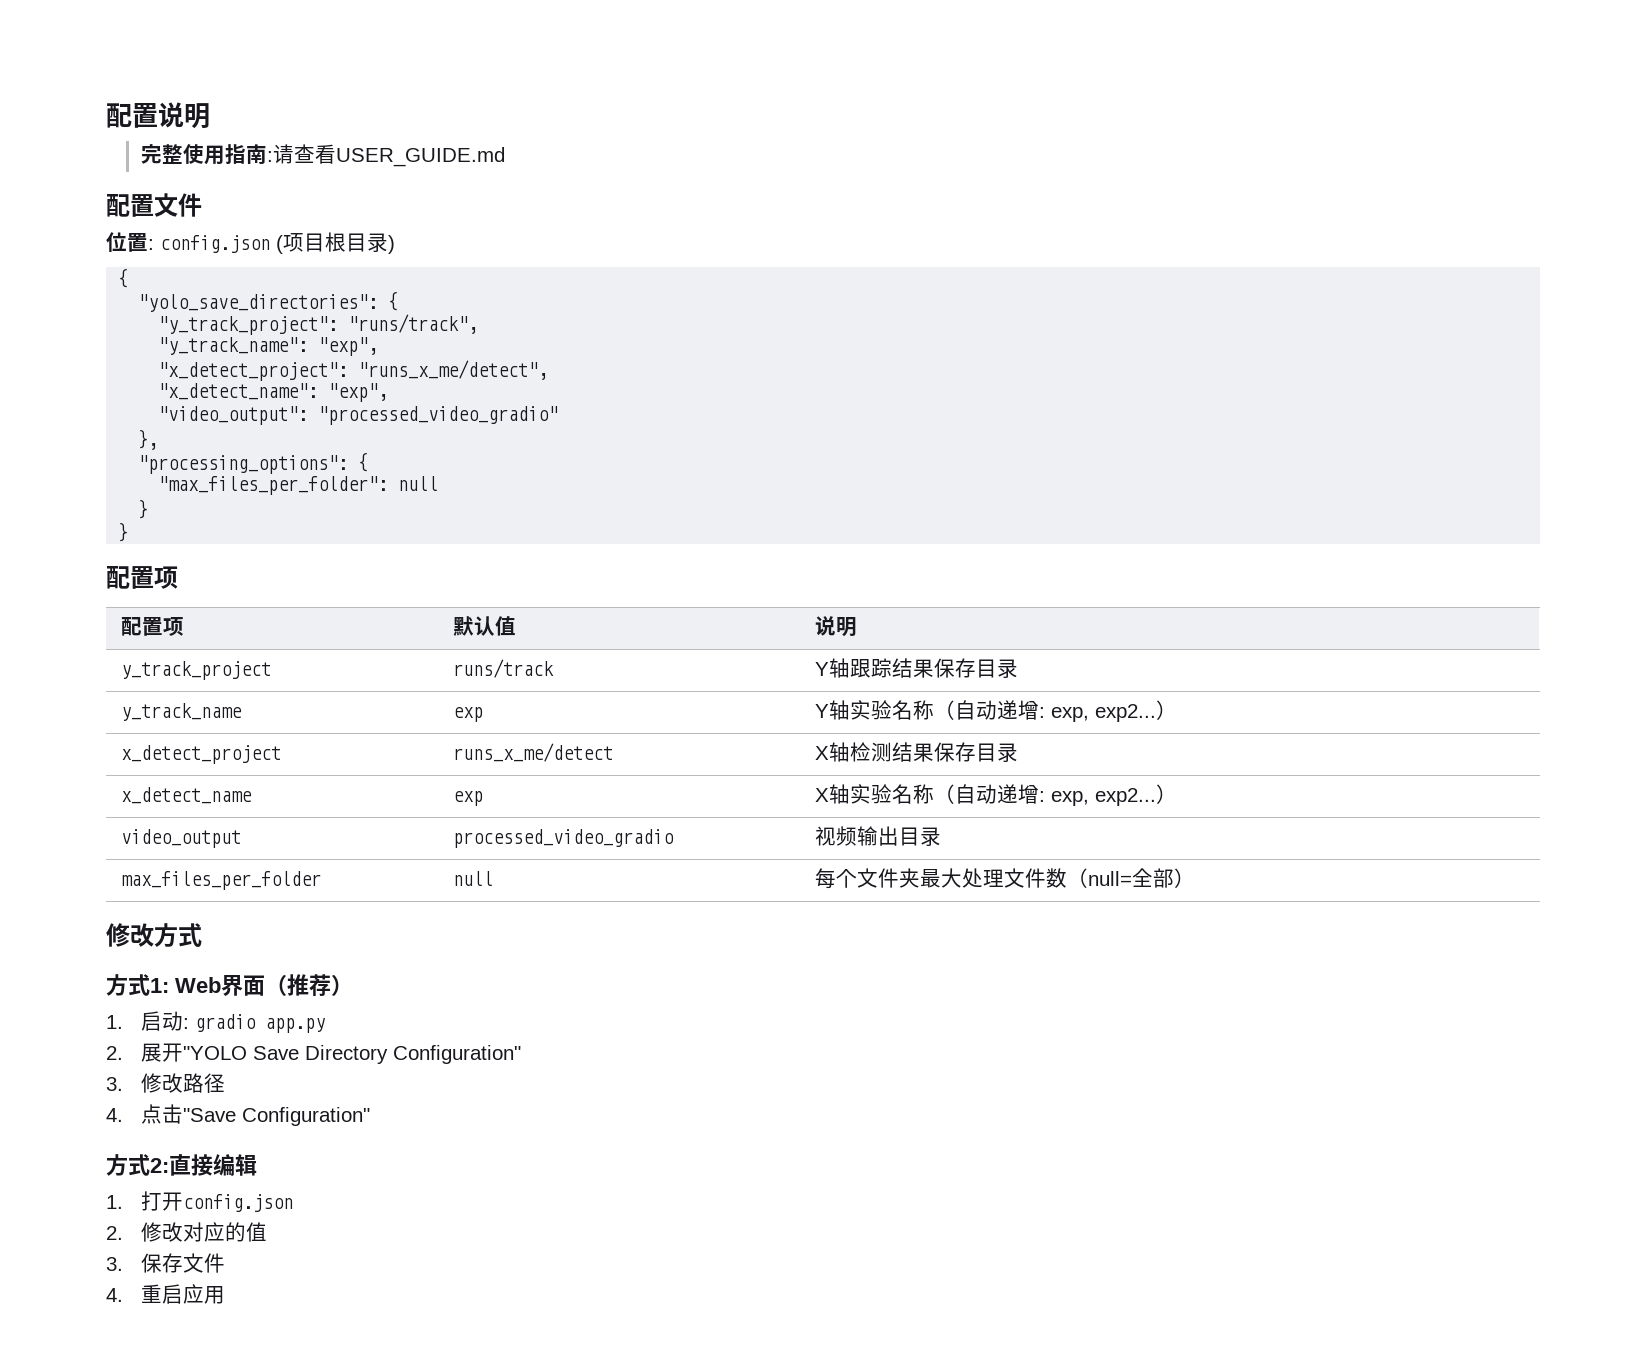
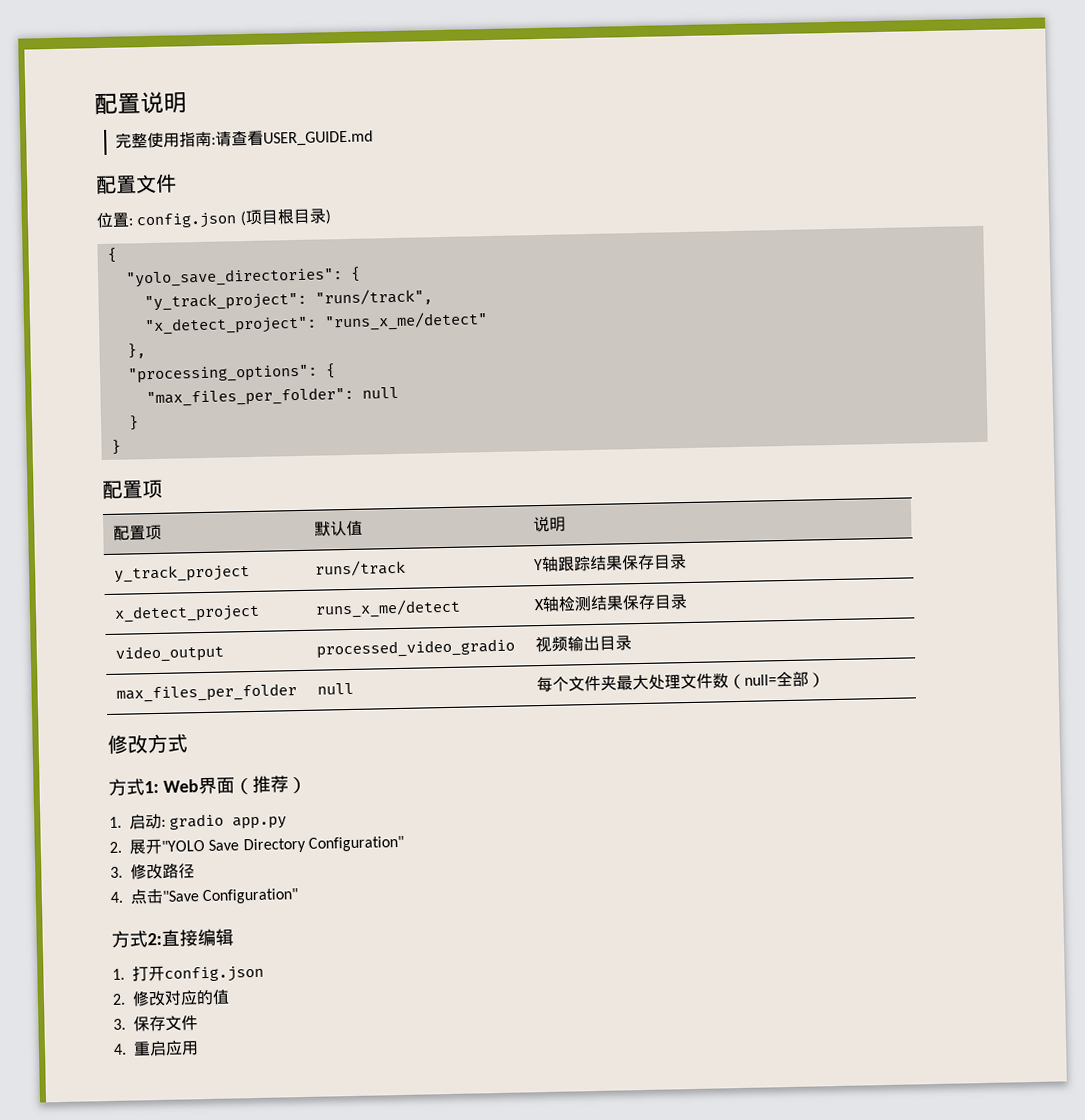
- "y_track_name": "exp",
- "x_detect_project": "runs_x_me/detect",
- "x_detect_name": "exp",
- "video_output": "processed_video_gradio"
+ "x_detect_project": "runs_x_me/detect"
- y_track_name | exp | Y轴实验名称（自动递增: exp, exp2...）
- x_detect_name | exp | X轴实验名称（自动递增: exp, exp2...）

